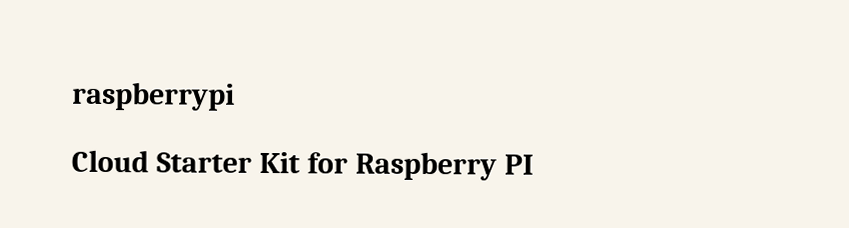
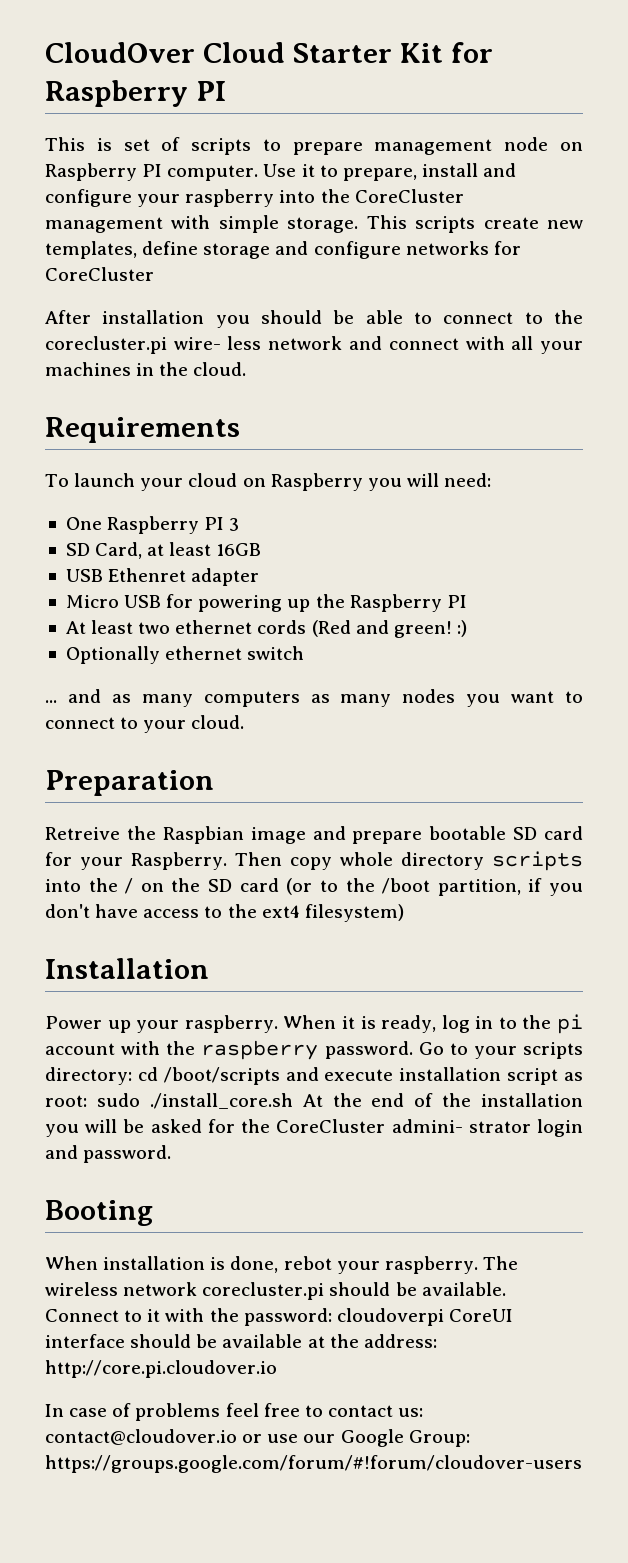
- raspberrypi
- Cloud Starter Kit for Raspberry PI
+ CloudOver Cloud Starter Kit for Raspberry PI
+ This is set of scripts to prepare management node on Raspberry PI computer. Use it to prepare, install and configure your raspberry into the CoreCluster management with simple storage. This scripts create new templates, define storage and configure networks for CoreCluster
+ After installation you should be able to connect to the corecluster.pi wire- less network and connect with all your machines in the cloud.
+ Requirements
+ To launch your cloud on Raspberry you will need:
+ One Raspberry PI 3
+ SD Card, at least 16GB
+ USB Ethenret adapter
+ Micro USB for powering up the Raspberry PI
+ At least two ethernet cords (Red and green! :)
+ Optionally ethernet switch
+ ... and as many computers as many nodes you want to connect to your cloud.
+ Preparation
+ Retreive the Raspbian image and prepare bootable SD card for your Raspberry. Then copy whole directory scripts into the / on the SD card (or to the /boot partition, if you don't have access to the ext4 filesystem)
+ Installation
+ Power up your raspberry. When it is ready, log in to the pi account with the raspberry password. Go to your scripts directory: cd /boot/scripts and execute installation script as root: sudo ./install_core.sh At the end of the installation you will be asked for the CoreCluster admini- strator login and password.
+ Booting
+ When installation is done, rebot your raspberry. The wireless network corecluster.pi should be available. Connect to it with the password: cloudoverpi CoreUI interface should be available at the address: http://core.pi.cloudover.io
+ In case of problems feel free to contact us: contact@cloudover.io or use our Google Group: https://groups.google.com/forum/#!forum/cloudover-users

